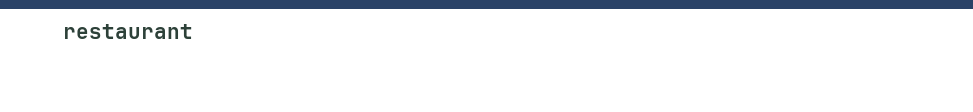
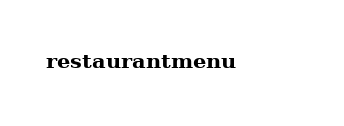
- restaurant
+ restaurantmenu

